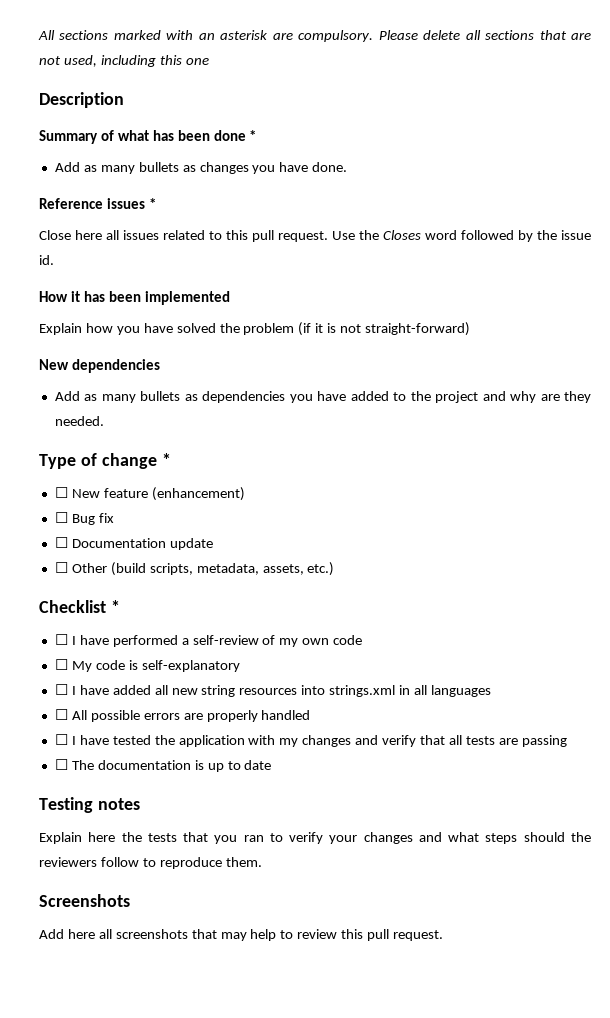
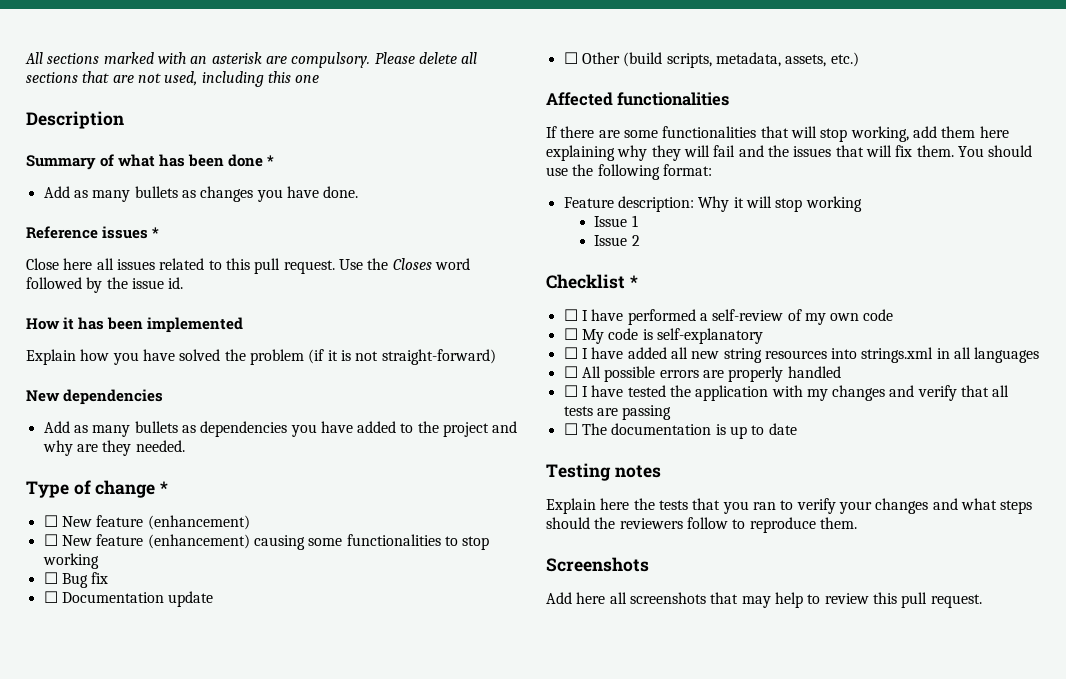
+ ☐ New feature (enhancement) causing some functionalities to stop working
+ Affected functionalities
+ If there are some functionalities that will stop working, add them here explaining why they will fail and the issues that will fix them. You should use the following format:
+ Feature description: Why it will stop working
+ Issue 1
+ Issue 2

